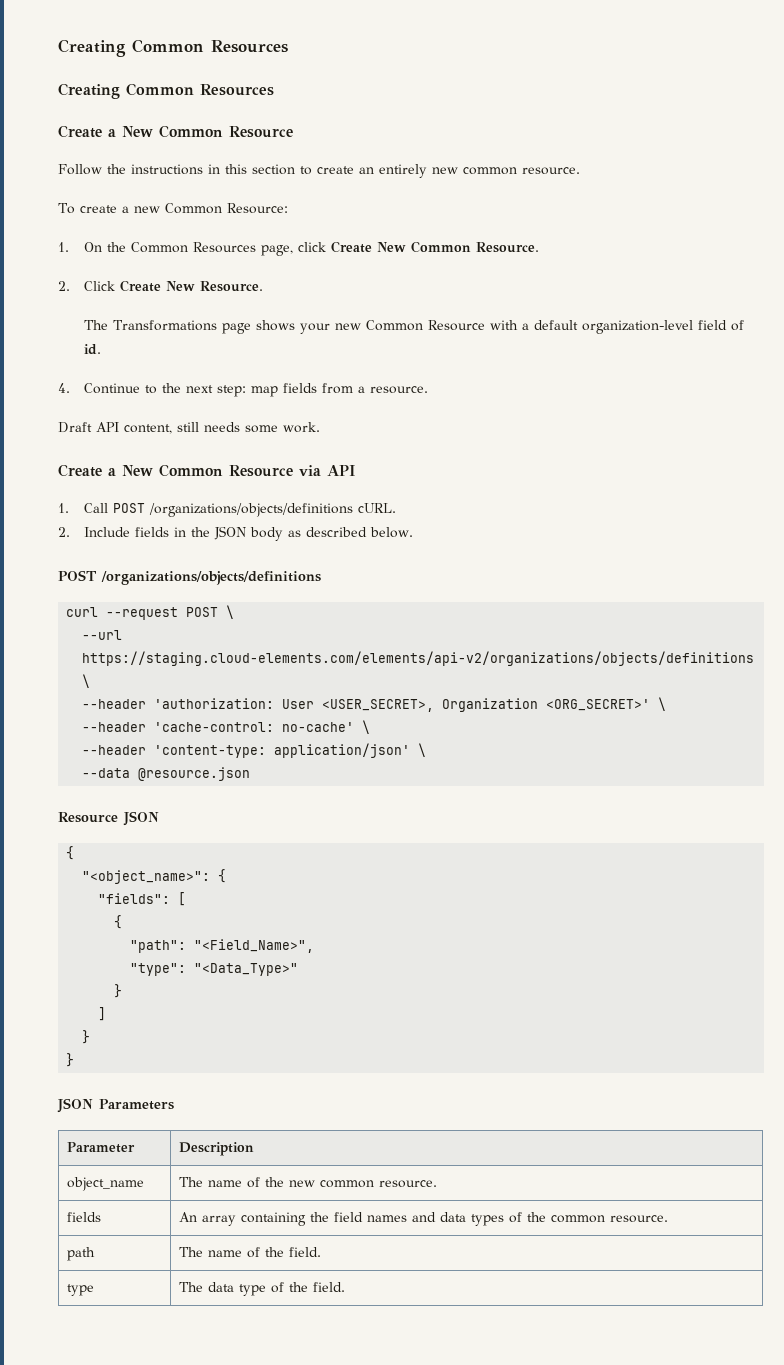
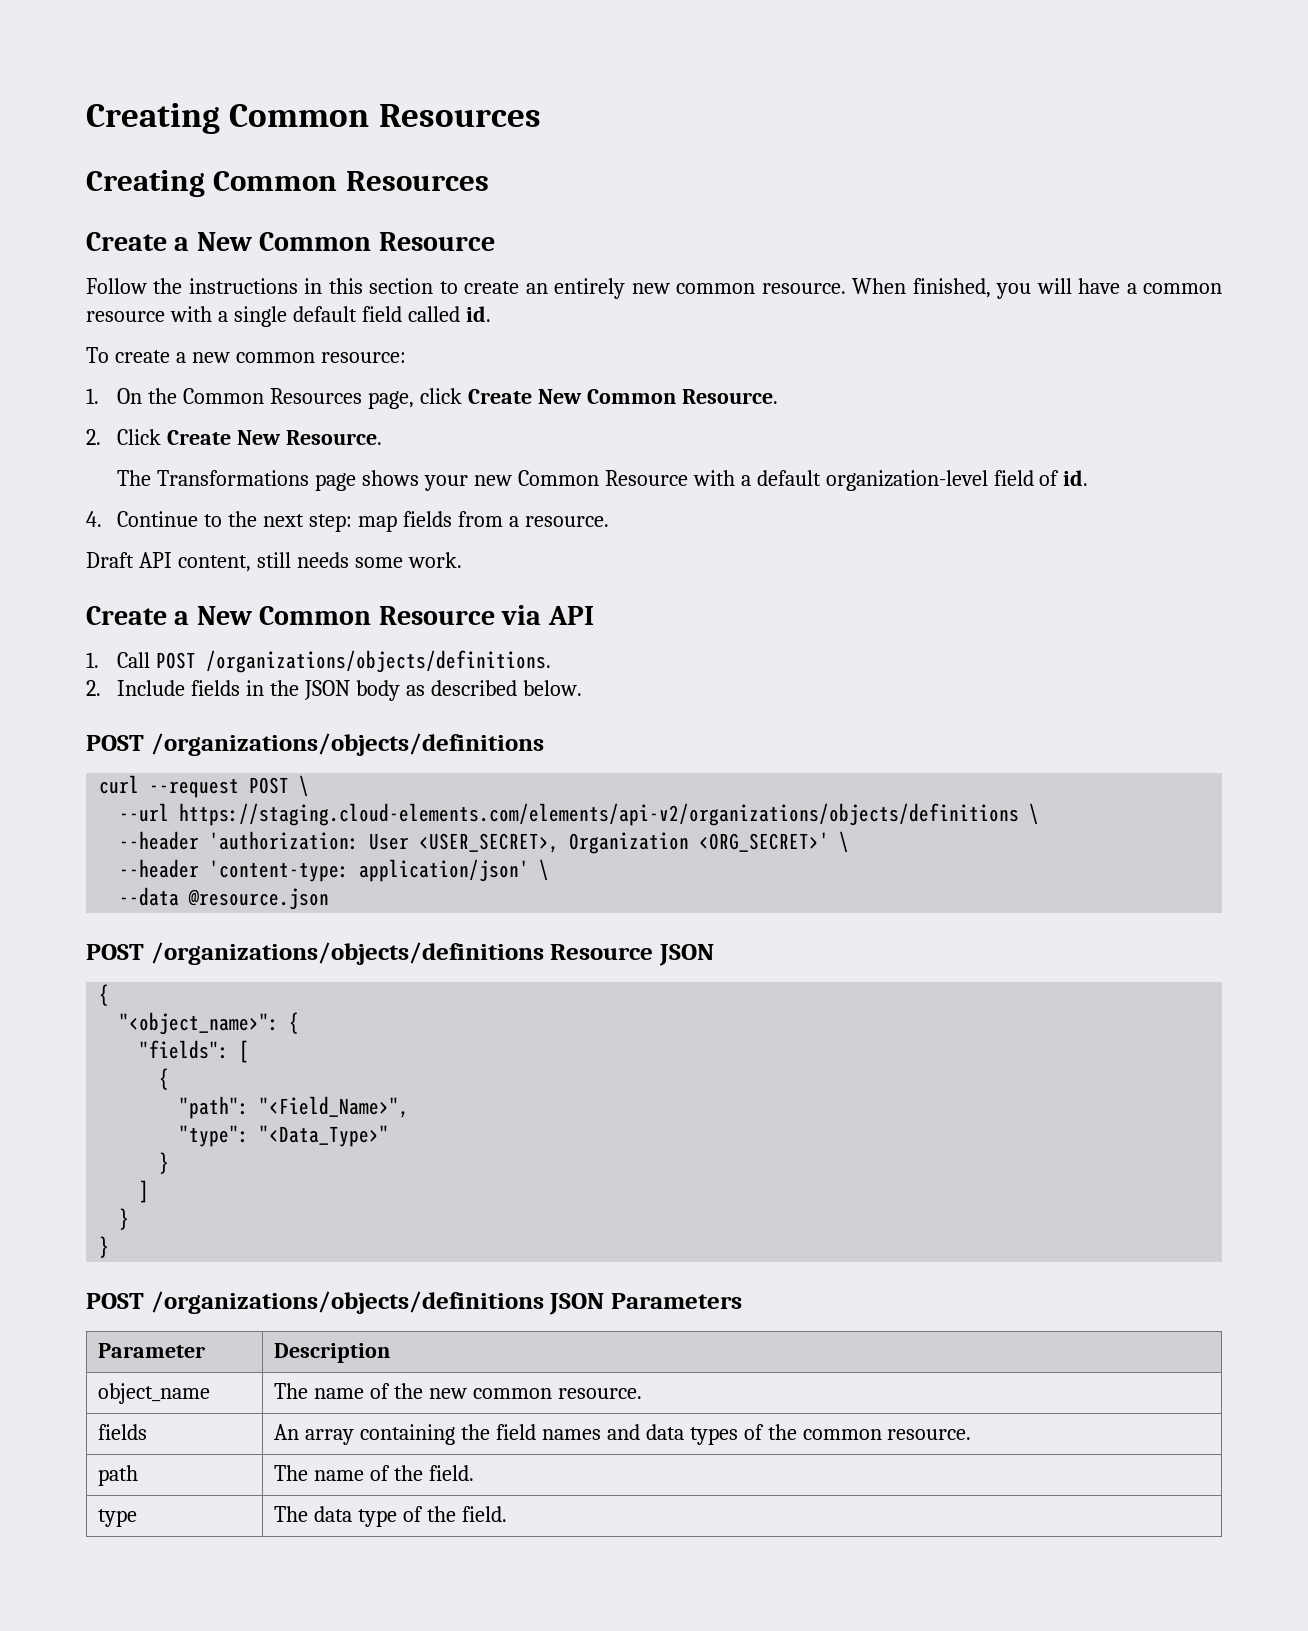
+ When finished, you will have a common resource with a single default field called id.
- To create a new Common Resource:
+ To create a new common resource:
- 1. Call POST /organizations/objects/definitions cURL.
+ 1. Call POST /organizations/objects/definitions.
- --header 'cache-control: no-cache' \
- Resource JSON
+ POST /organizations/objects/definitions Resource JSON
- JSON Parameters
+ POST /organizations/objects/definitions JSON Parameters

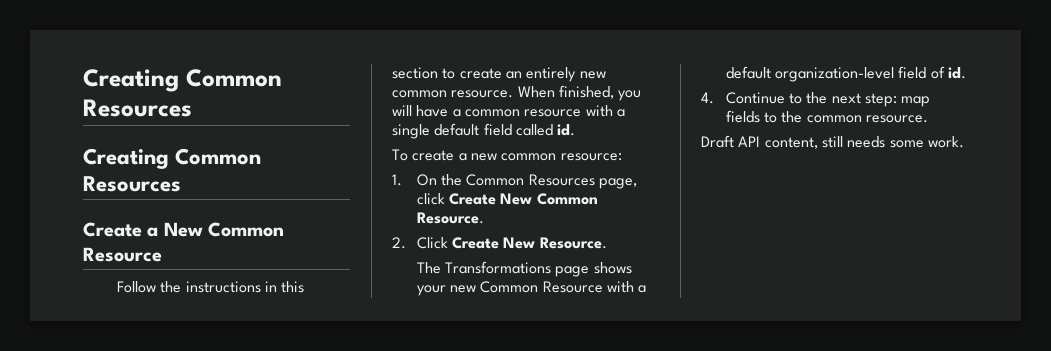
- 4. Continue to the next step: map fields from a resource.
+ 4. Continue to the next step: map fields to the common resource.
- Create a New Common Resource via API
- 1. Call POST /organizations/objects/definitions.
- 2. Include fields in the JSON body as described below.
- POST /organizations/objects/definitions
- curl --request POST \
- --url https://staging.cloud-elements.com/elements/api-v2/organizations/objects/definitions \
- --header 'authorization: User <USER_SECRET>, Organization <ORG_SECRET>' \
- --header 'content-type: application/json' \
- --data @resource.json
- POST /organizations/objects/definitions Resource JSON
- {
- "<object_name>": {
- "fields": [
- {
- "path": "<Field_Name>",
- "type": "<Data_Type>"
- }
- ]
- }
- }
- POST /organizations/objects/definitions JSON Parameters
- Parameter | Description
- object_name | The name of the new common resource.
- fields | An array containing the field names and data types of the common resource.
- path | The name of the field.
- type | The data type of the field.

